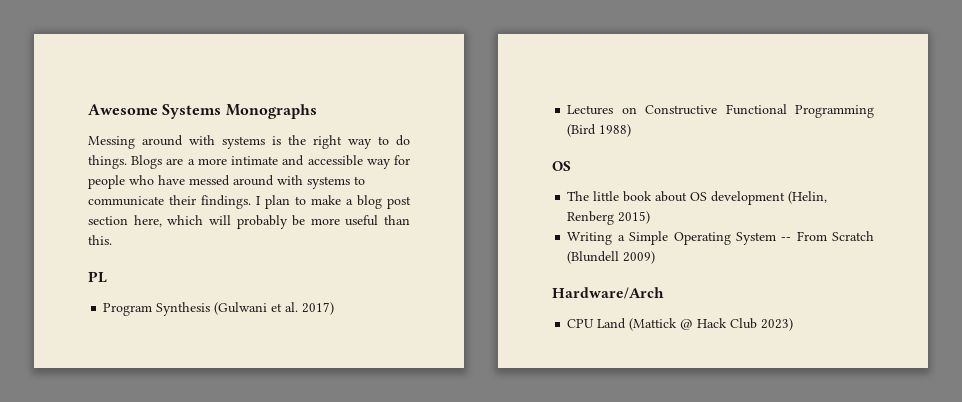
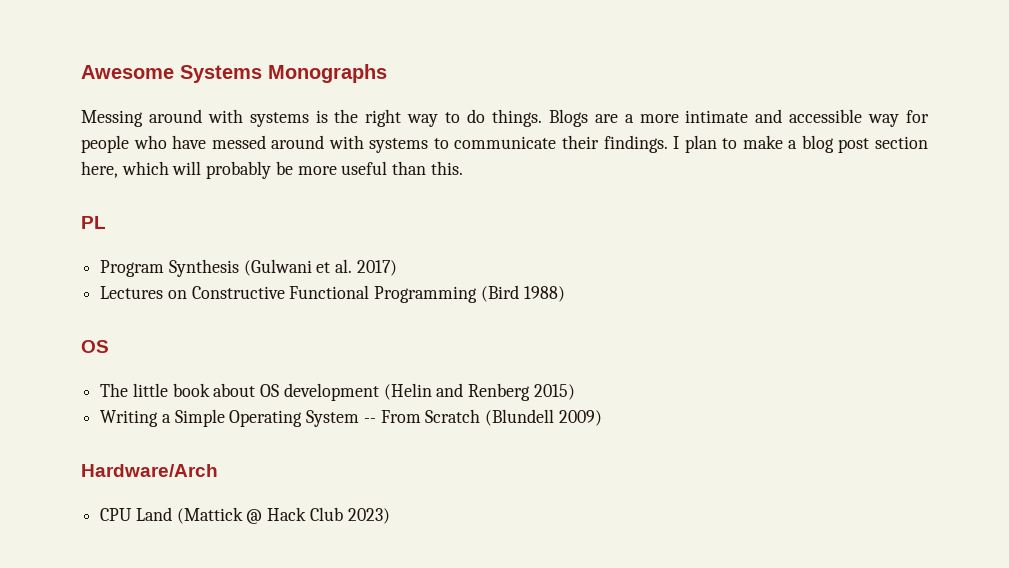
- The little book about OS development (Helin, Renberg 2015)
+ The little book about OS development (Helin and Renberg 2015)

